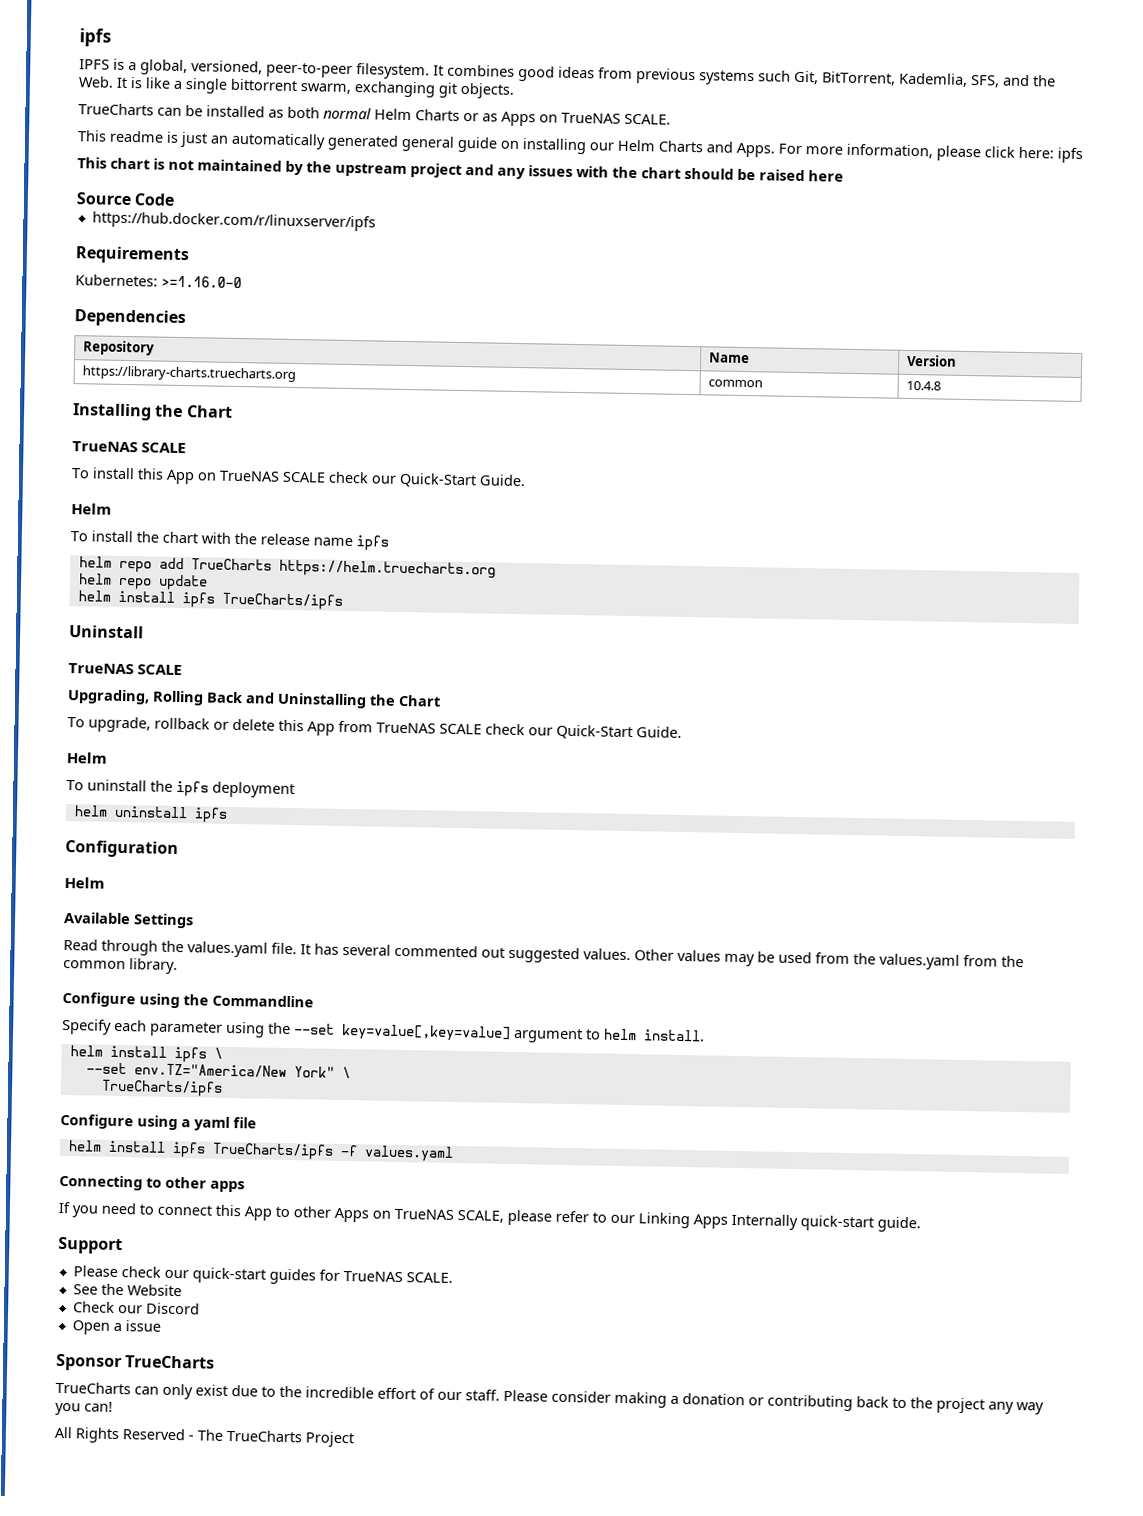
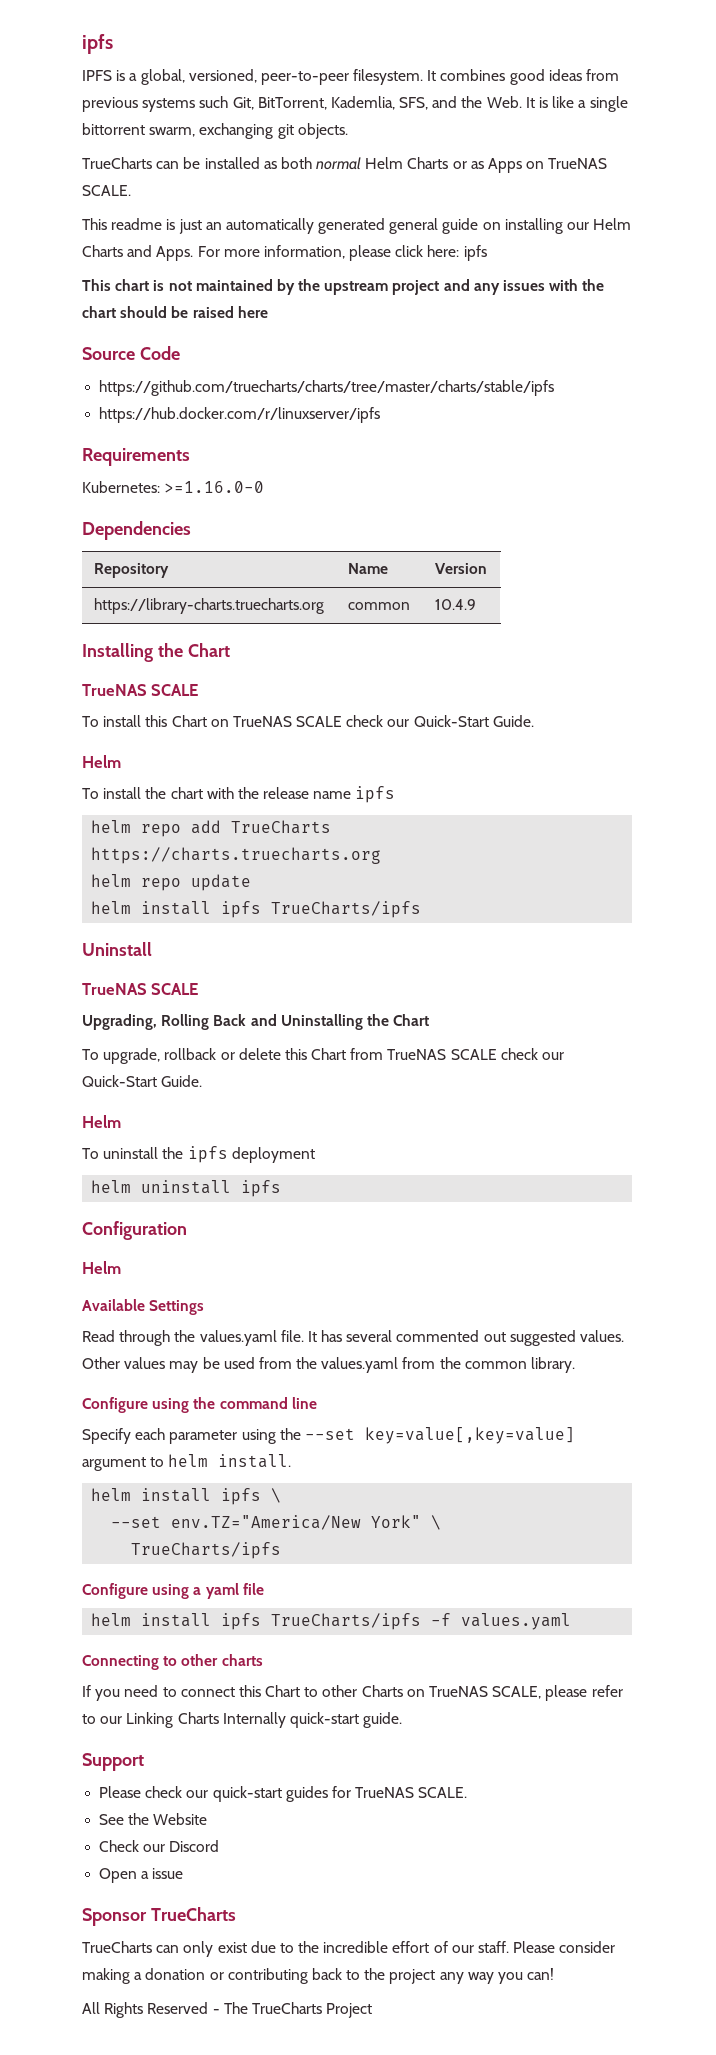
+ https://github.com/truecharts/charts/tree/master/charts/stable/ipfs
- https://library-charts.truecharts.org | common | 10.4.8
+ https://library-charts.truecharts.org | common | 10.4.9
- To install this App on TrueNAS SCALE check our Quick-Start Guide.
+ To install this Chart on TrueNAS SCALE check our Quick-Start Guide.
- helm repo add TrueCharts https://helm.truecharts.org
+ helm repo add TrueCharts https://charts.truecharts.org
- To upgrade, rollback or delete this App from TrueNAS SCALE check our Quick-Start Guide.
+ To upgrade, rollback or delete this Chart from TrueNAS SCALE check our Quick-Start Guide.
- Configure using the Commandline
+ Configure using the command line
- Connecting to other apps
+ Connecting to other charts
- If you need to connect this App to other Apps on TrueNAS SCALE, please refer to our Linking Apps Internally quick-start guide.
+ If you need to connect this Chart to other Charts on TrueNAS SCALE, please refer to our Linking Charts Internally quick-start guide.

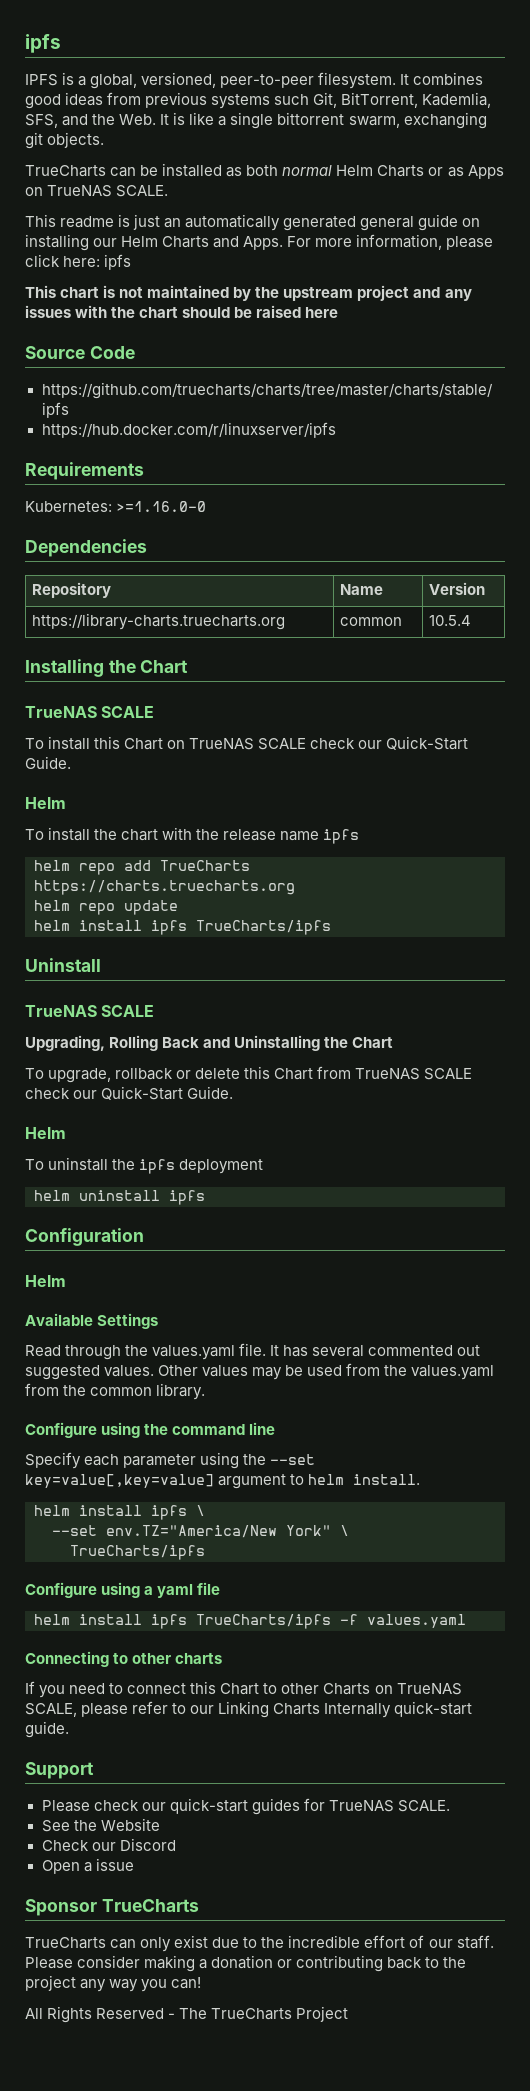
- https://library-charts.truecharts.org | common | 10.4.9
+ https://library-charts.truecharts.org | common | 10.5.4

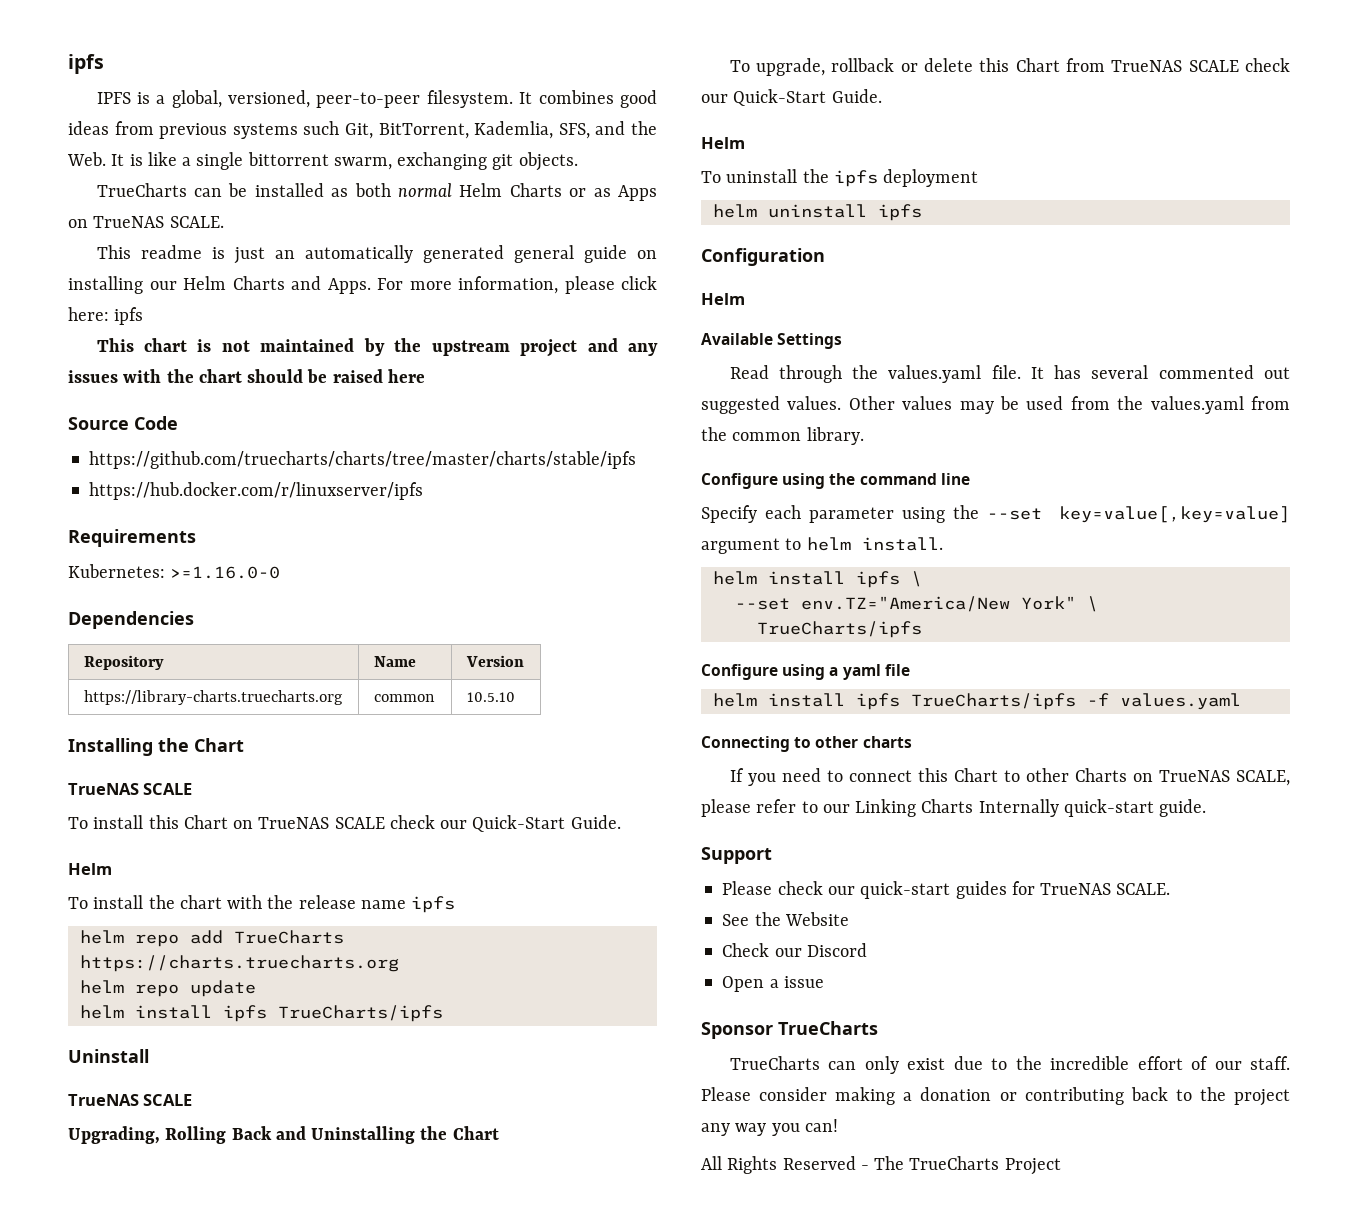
- https://library-charts.truecharts.org | common | 10.5.4
+ https://library-charts.truecharts.org | common | 10.5.10

